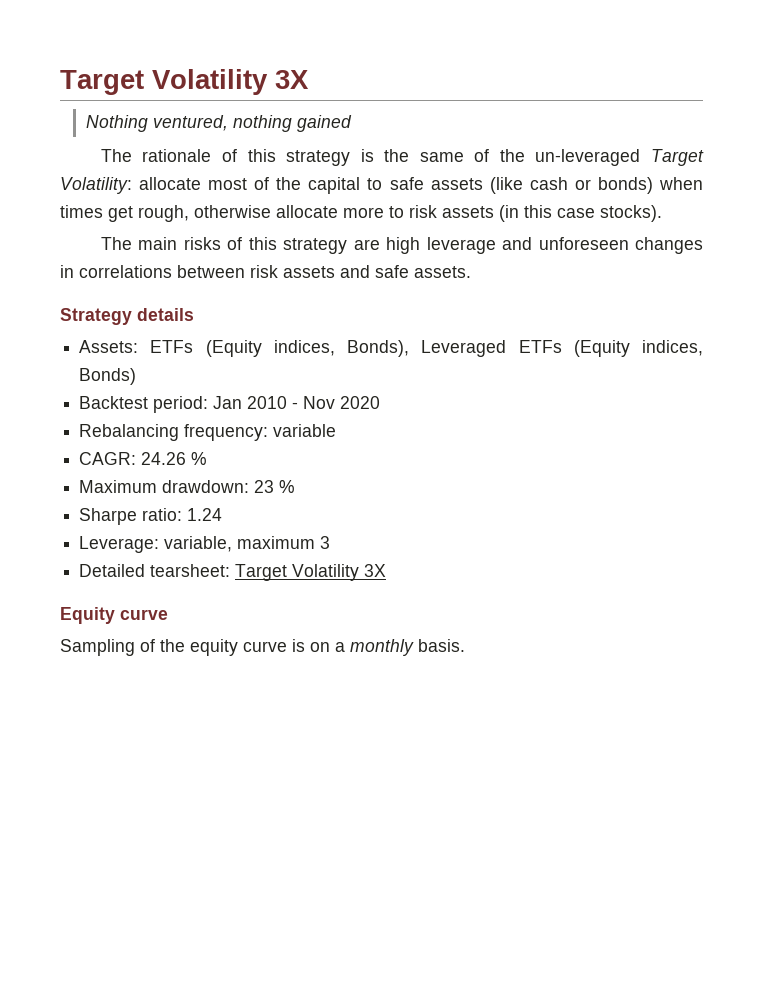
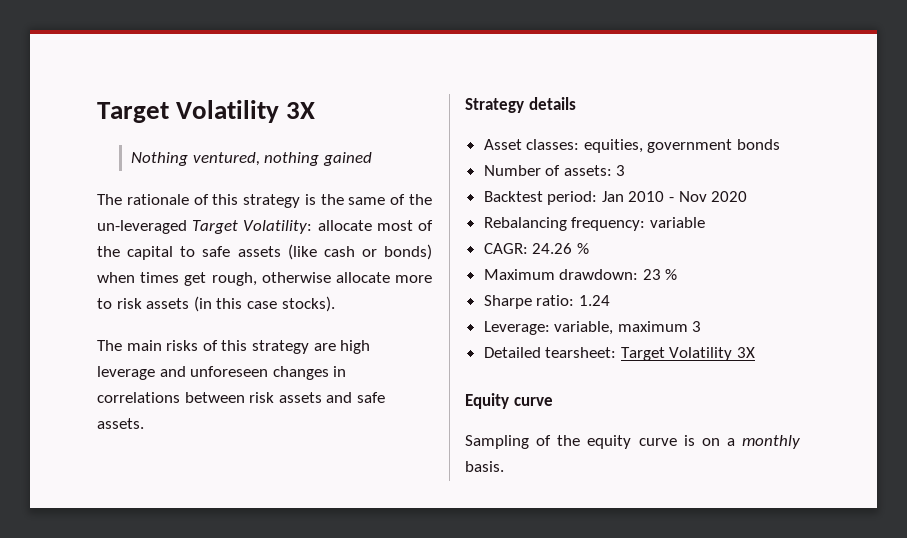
- Assets: ETFs (Equity indices, Bonds), Leveraged ETFs (Equity indices, Bonds)
+ Asset classes: equities, government bonds
+ Number of assets: 3

